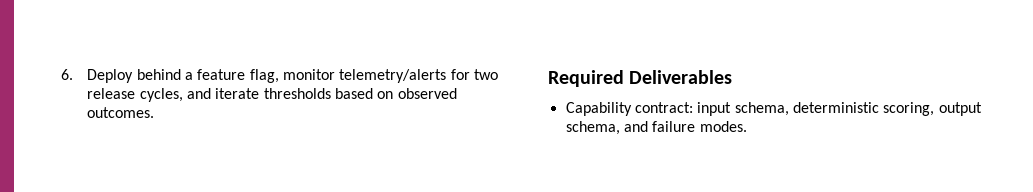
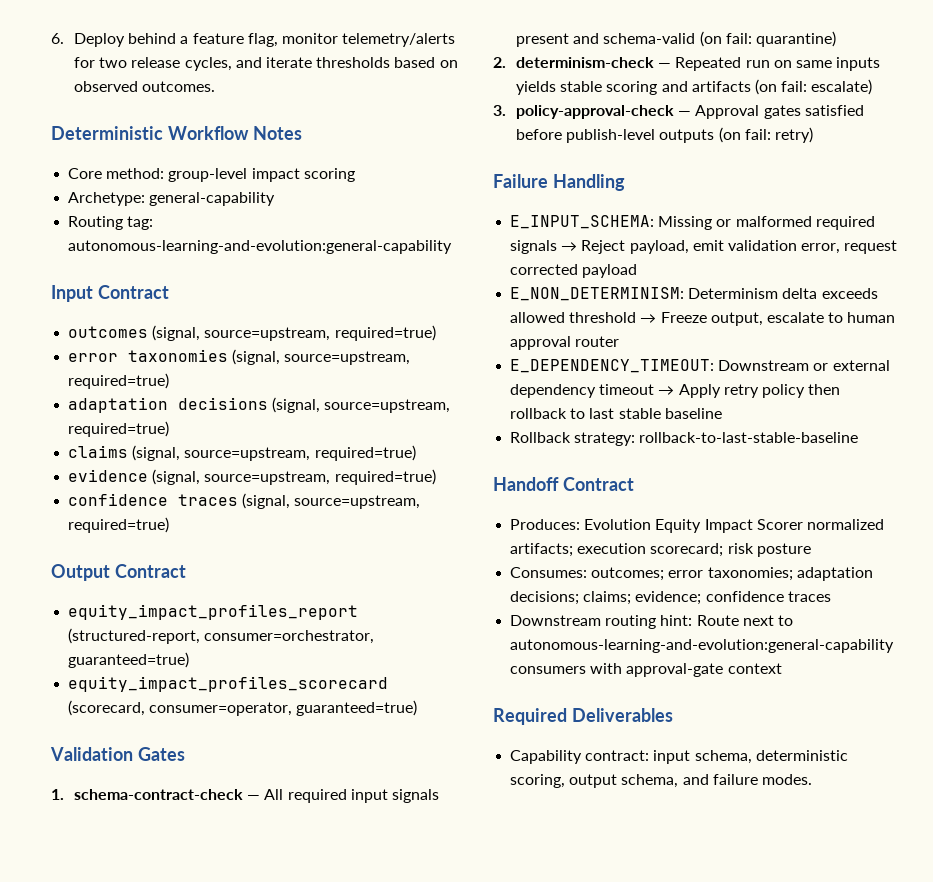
+ Deterministic Workflow Notes
+ Core method: group-level impact scoring
+ Archetype: general-capability
+ Routing tag: autonomous-learning-and-evolution:general-capability
+ Input Contract
+ outcomes (signal, source=upstream, required=true)
+ error taxonomies (signal, source=upstream, required=true)
+ adaptation decisions (signal, source=upstream, required=true)
+ claims (signal, source=upstream, required=true)
+ evidence (signal, source=upstream, required=true)
+ confidence traces (signal, source=upstream, required=true)
+ Output Contract
+ equity_impact_profiles_report (structured-report, consumer=orchestrator, guaranteed=true)
+ equity_impact_profiles_scorecard (scorecard, consumer=operator, guaranteed=true)
+ Validation Gates
+ 1. schema-contract-check — All required input signals present and schema-valid (on fail: quarantine)
+ 2. determinism-check — Repeated run on same inputs yields stable scoring and artifacts (on fail: escalate)
+ 3. policy-approval-check — Approval gates satisfied before publish-level outputs (on fail: retry)
+ Failure Handling
+ E_INPUT_SCHEMA: Missing or malformed required signals → Reject payload, emit validation error, request corrected payload
+ E_NON_DETERMINISM: Determinism delta exceeds allowed threshold → Freeze output, escalate to human approval router
+ E_DEPENDENCY_TIMEOUT: Downstream or external dependency timeout → Apply retry policy then rollback to last stable baseline
+ Rollback strategy: rollback-to-last-stable-baseline
+ Handoff Contract
+ Produces: Evolution Equity Impact Scorer normalized artifacts; execution scorecard; risk posture
+ Consumes: outcomes; error taxonomies; adaptation decisions; claims; evidence; confidence traces
+ Downstream routing hint: Route next to autonomous-learning-and-evolution:general-capability consumers with approval-gate context

